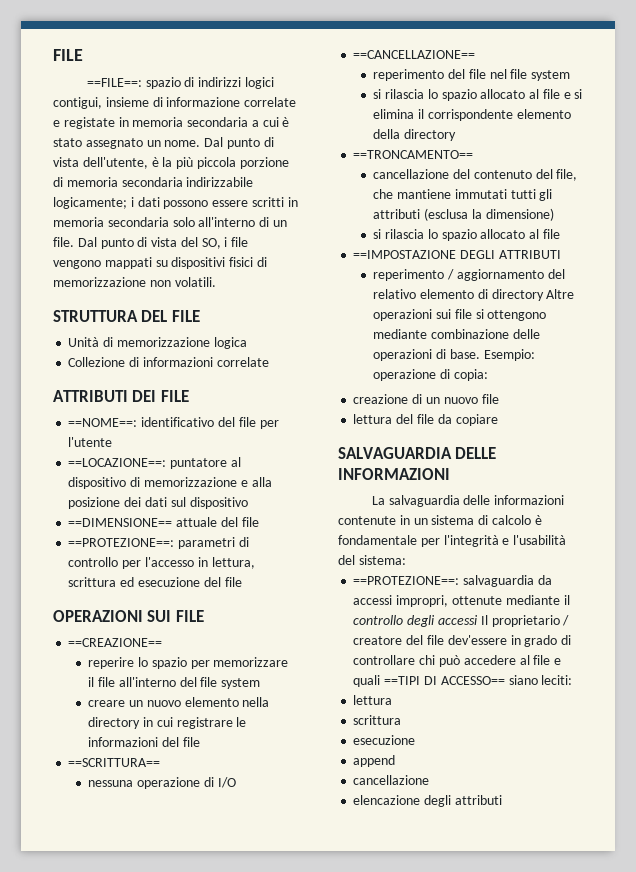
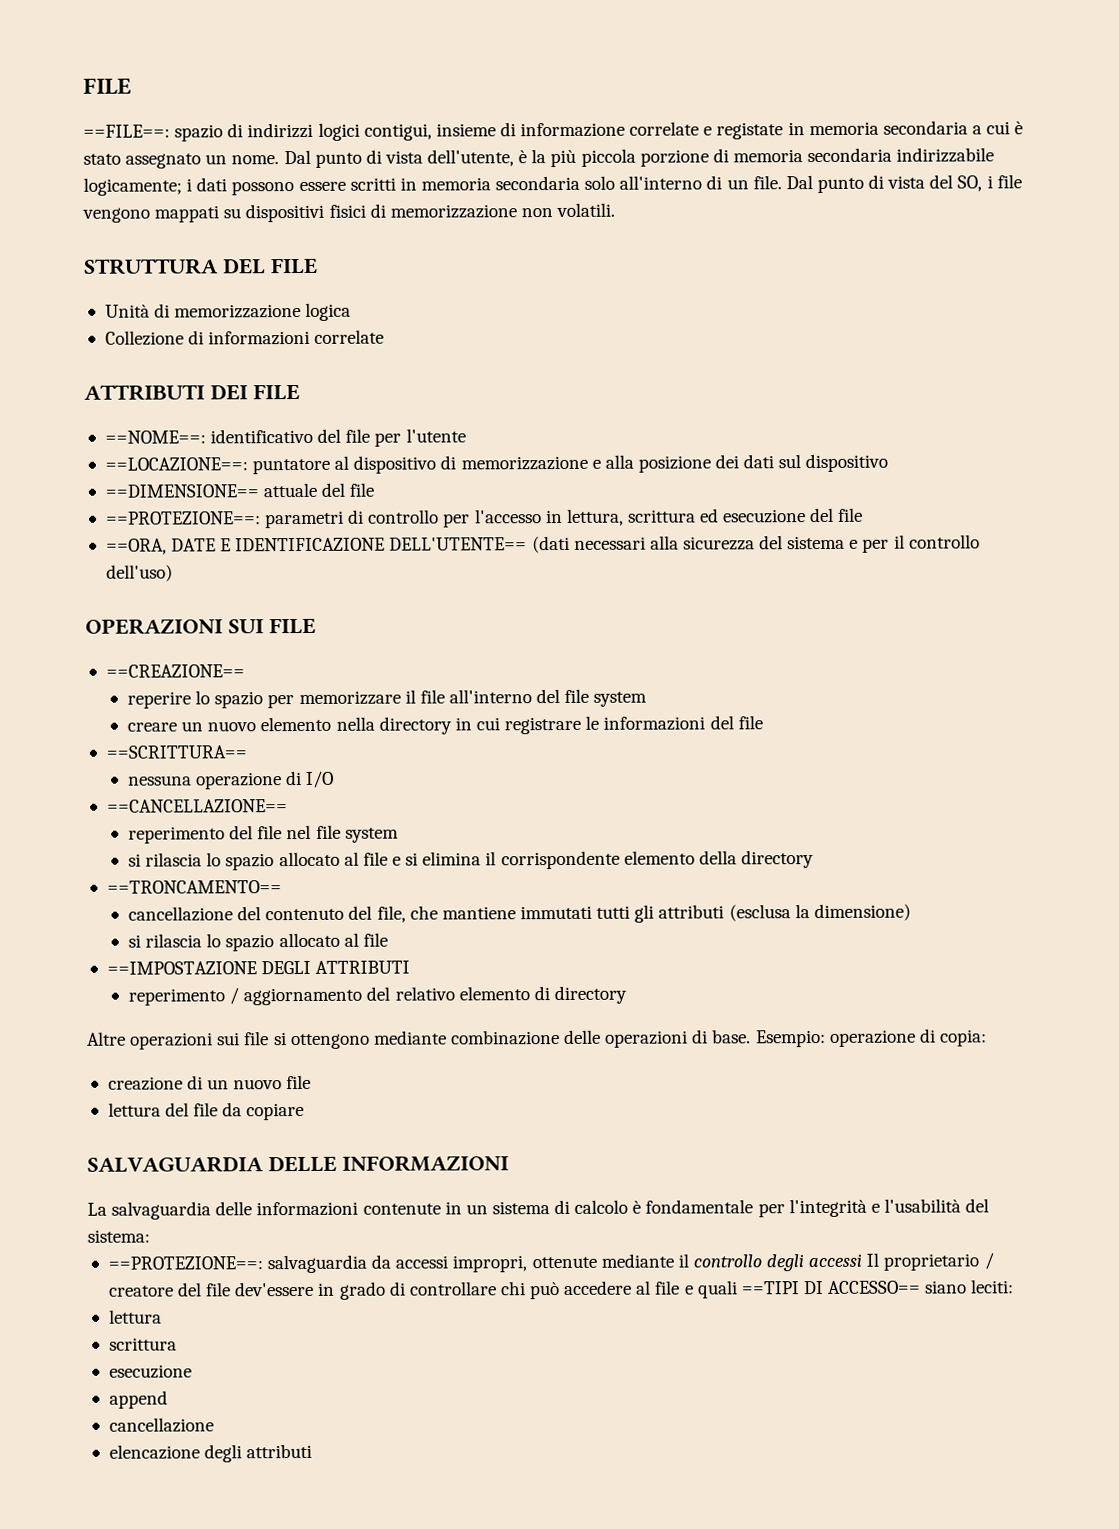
+ ==ORA, DATE E IDENTIFICAZIONE DELL'UTENTE== (dati necessari alla sicurezza del sistema e per il controllo dell'uso)
- reperimento / aggiornamento del relativo elemento di directory Altre operazioni sui file si ottengono mediante combinazione delle operazioni di base.
+ reperimento / aggiornamento del relativo elemento di directory
+ Altre operazioni sui file si ottengono mediante combinazione delle operazioni di base.

